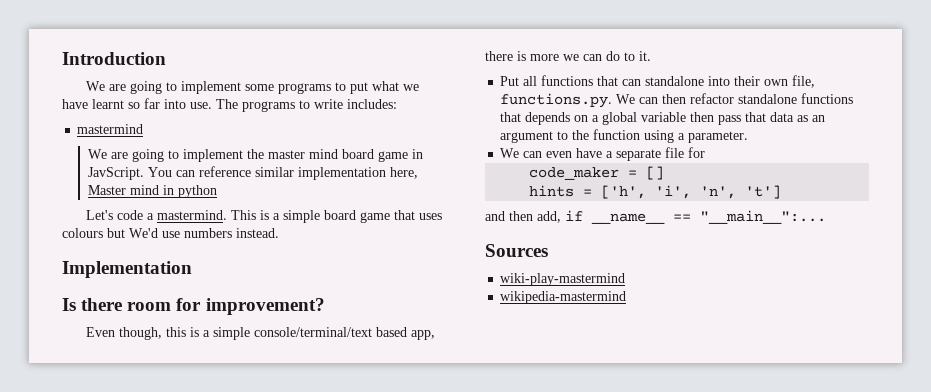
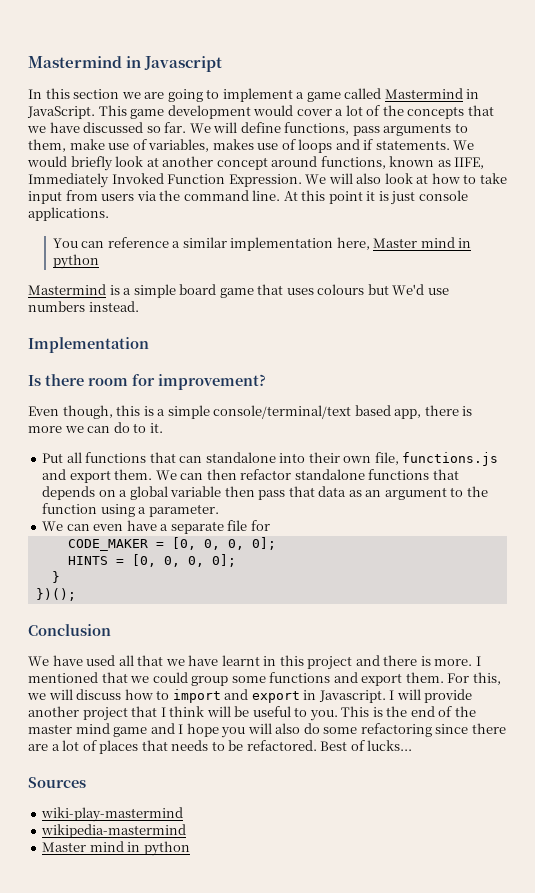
- Introduction
- We are going to implement some programs to put what we have learnt so far into use. The programs to write includes:
- mastermind
- We are going to implement the master mind board game in JavScript. You can reference similar implementation here, Master mind in python
+ Mastermind in Javascript
+ In this section we are going to implement a game called Mastermind in JavaScript. This game development would cover a lot of the concepts that we have discussed so far. We will define functions, pass arguments to them, make use of variables, makes use of loops and if statements. We would briefly look at another concept around functions, known as IIFE, Immediately Invoked Function Expression. We will also look at how to take input from users via the command line. At this point it is just console applications.
+ You can reference a similar implementation here, Master mind in python
- Let's code a mastermind. This is a simple board game that uses colours but We'd use numbers instead.
+ Mastermind is a simple board game that uses colours but We'd use numbers instead.
- Put all functions that can standalone into their own file, functions.py. We can then refactor standalone functions that depends on a global variable then pass that data as an argument to the function using a parameter.
+ Put all functions that can standalone into their own file, functions.js and export them. We can then refactor standalone functions that depends on a global variable then pass that data as an argument to the function using a parameter.
- code_maker = []
- hints = ['h', 'i', 'n', 't']
- and then add, if __name__ == "__main__":...
+ CODE_MAKER = [0, 0, 0, 0];
+ HINTS = [0, 0, 0, 0];
+ }
+ })();
+ Conclusion
+ We have used all that we have learnt in this project and there is more. I mentioned that we could group some functions and export them. For this, we will discuss how to import and export in Javascript. I will provide another project that I think will be useful to you. This is the end of the master mind game and I hope you will also do some refactoring since there are a lot of places that needs to be refactored. Best of lucks...
  wikipedia-mastermind
+ Master mind in python

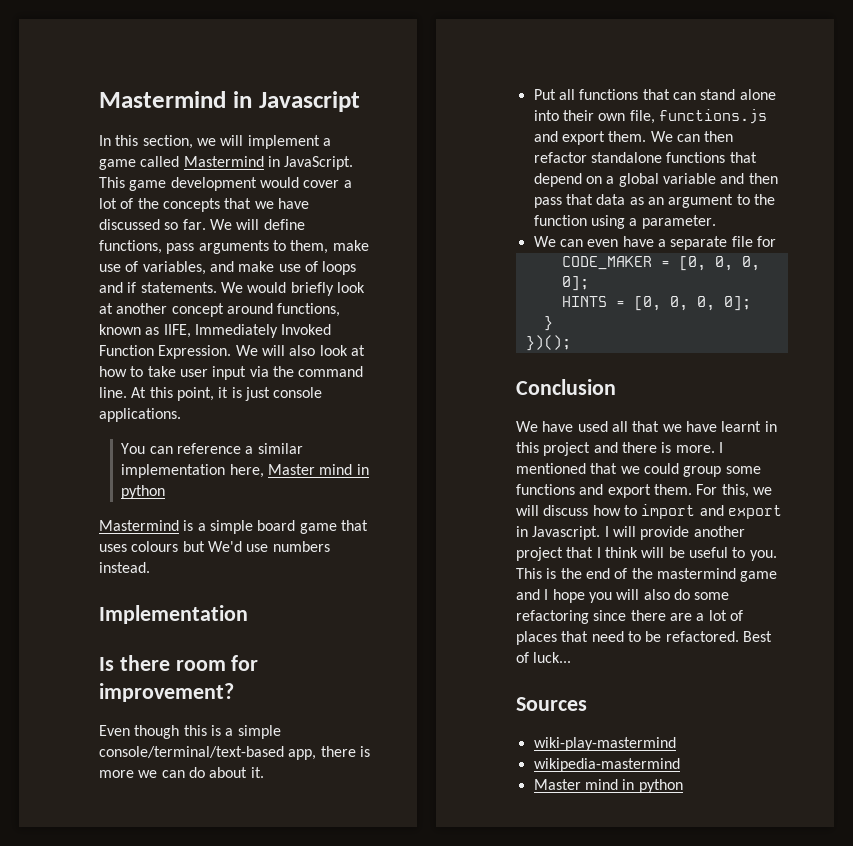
- In this section we are going to implement a game called Mastermind in JavaScript.
+ In this section, we will implement a game called Mastermind in JavaScript.
- We will define functions, pass arguments to them, make use of variables, makes use of loops and if statements.
+ We will define functions, pass arguments to them, make use of variables, and make use of loops and if statements.
- We will also look at how to take input from users via the command line.
+ We will also look at how to take user input via the command line.
- At this point it is just console applications.
+ At this point, it is just console applications.
- Even though, this is a simple console/terminal/text based app, there is more we can do to it.
+ Even though this is a simple console/terminal/text-based app, there is more we can do about it.
- Put all functions that can standalone into their own file, functions.js and export them.
+ Put all functions that can stand alone into their own file, functions.js and export them.
- We can then refactor standalone functions that depends on a global variable then pass that data as an argument to the function using a parameter.
+ We can then refactor standalone functions that depend on a global variable and then pass that data as an argument to the function using a parameter.
- This is the end of the master mind game and I hope you will also do some refactoring since there are a lot of places that needs to be refactored.
+ This is the end of the mastermind game and I hope you will also do some refactoring since there are a lot of places that need to be refactored.
- Best of lucks...
+ Best of luck...

